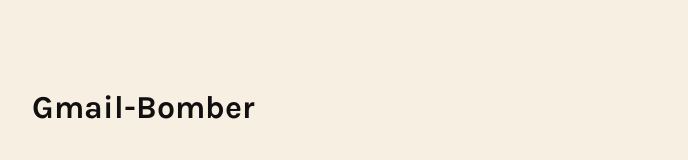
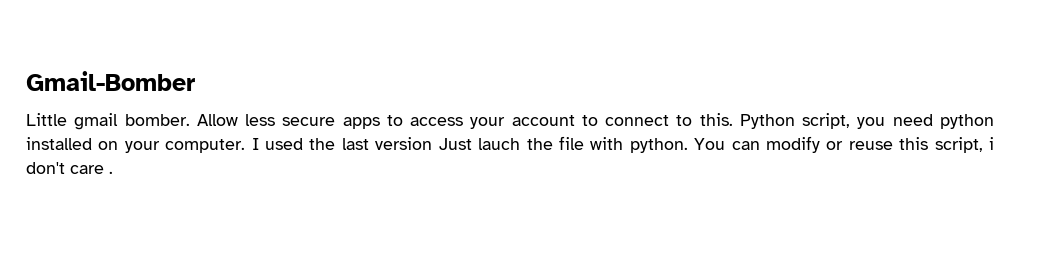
+ Little gmail bomber. Allow less secure apps to access your account to connect to this. Python script, you need python installed on your computer. I used the last version Just lauch the file with python. You can modify or reuse this script, i don't care .

